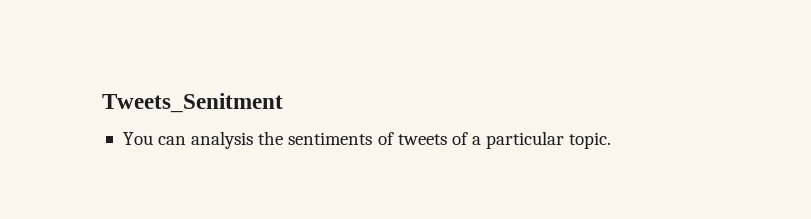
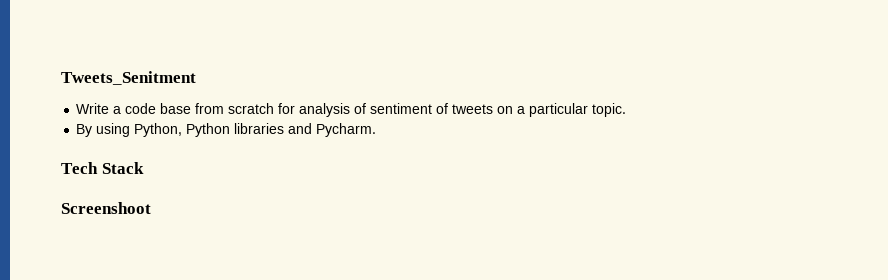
- You can analysis the sentiments of tweets of a particular topic.
+ Write a code base from scratch for analysis of sentiment of tweets on a particular topic.
+ By using Python, Python libraries and Pycharm.
+ Tech Stack
+ Screenshoot

